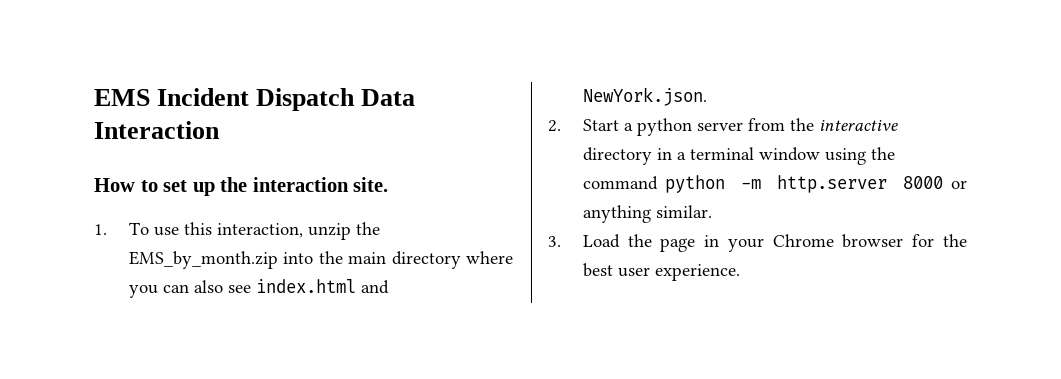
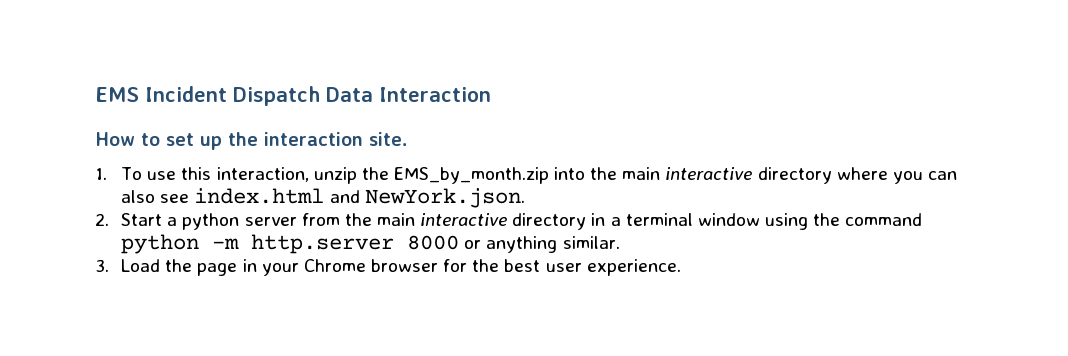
- 1. To use this interaction, unzip the EMS_by_month.zip into the main directory where you can also see index.html and NewYork.json.
+ 1. To use this interaction, unzip the EMS_by_month.zip into the main interactive directory where you can also see index.html and NewYork.json.
- 2. Start a python server from the interactive directory in a terminal window using the command python -m http.server 8000 or anything similar.
+ 2. Start a python server from the main interactive directory in a terminal window using the command python -m http.server 8000 or anything similar.

